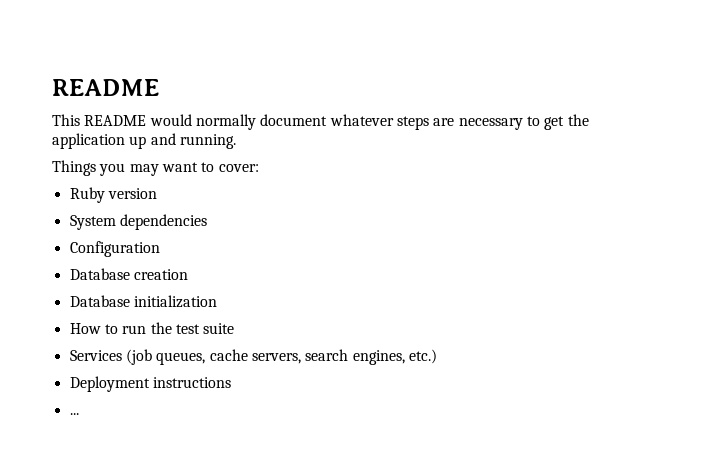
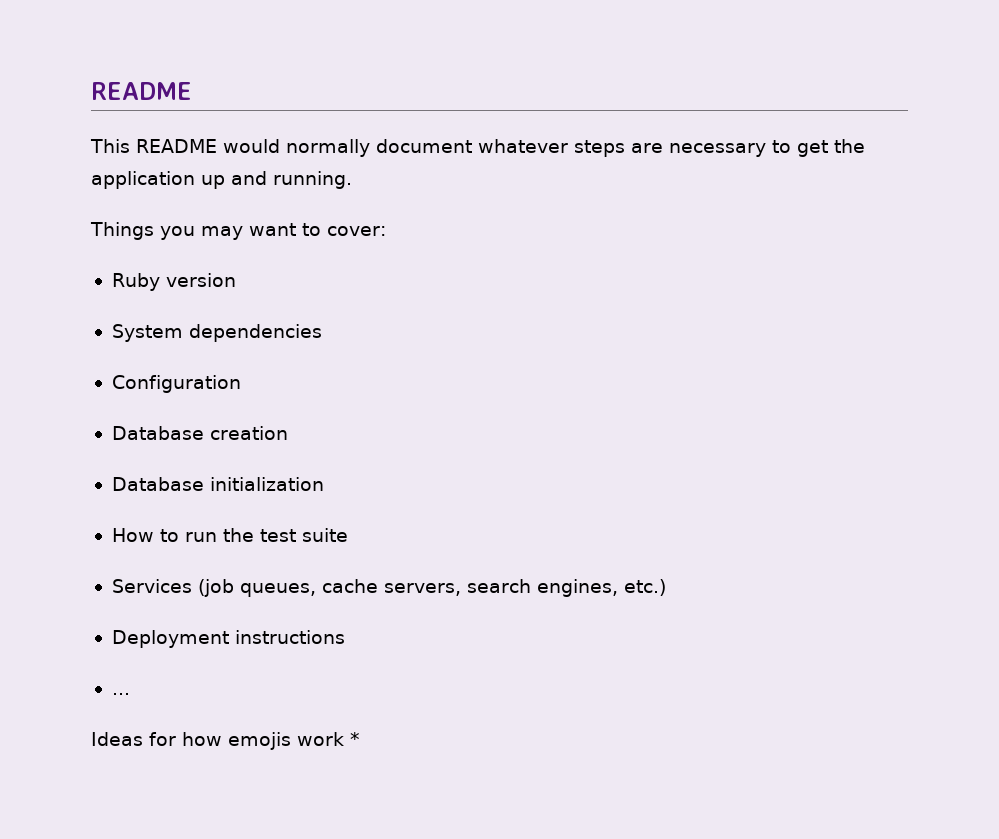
+ Ideas for how emojis work *

